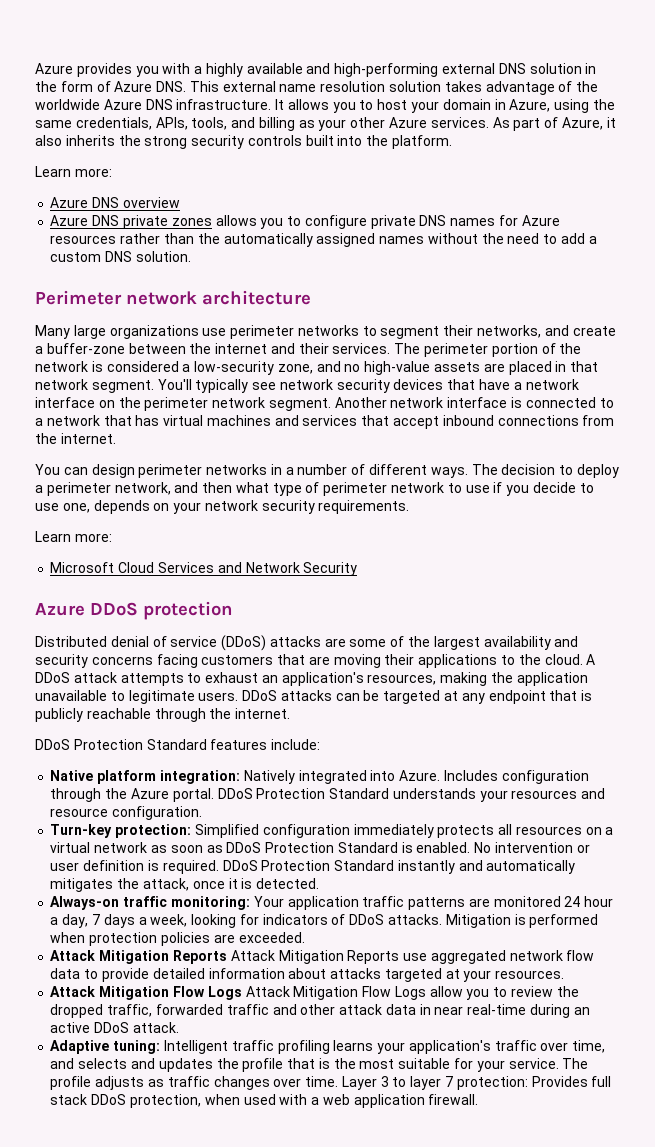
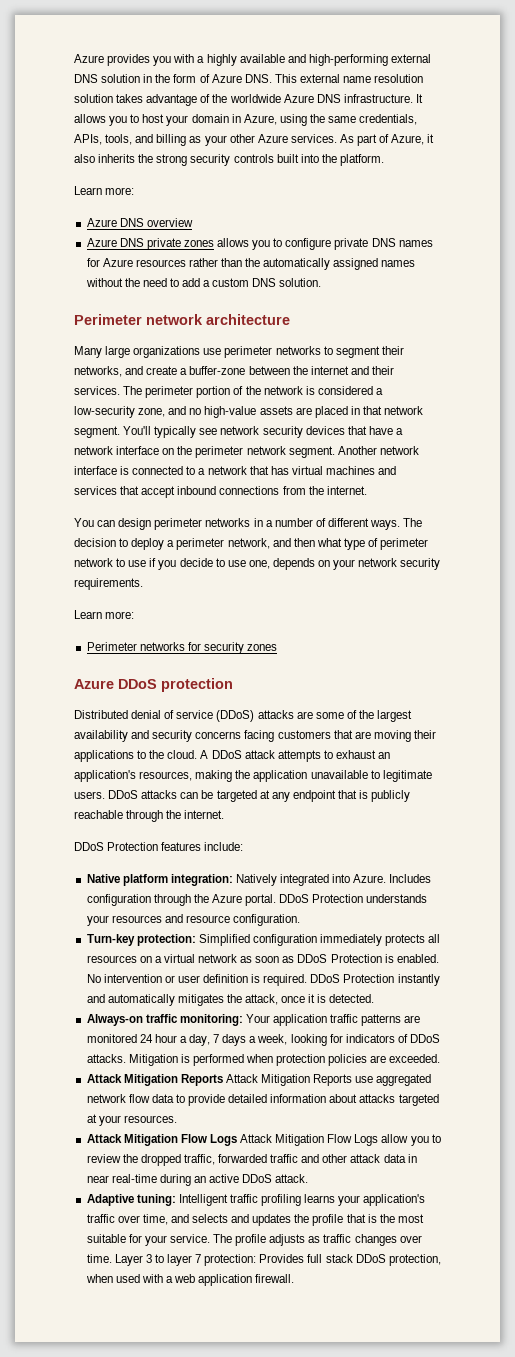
- Microsoft Cloud Services and Network Security
+ Perimeter networks for security zones
- DDoS Protection Standard features include:
+ DDoS Protection features include:
- DDoS Protection Standard understands your resources and resource configuration.
+ DDoS Protection understands your resources and resource configuration.
- Turn-key protection: Simplified configuration immediately protects all resources on a virtual network as soon as DDoS Protection Standard is enabled.
+ Turn-key protection: Simplified configuration immediately protects all resources on a virtual network as soon as DDoS Protection is enabled.
- DDoS Protection Standard instantly and automatically mitigates the attack, once it is detected.
+ DDoS Protection instantly and automatically mitigates the attack, once it is detected.

